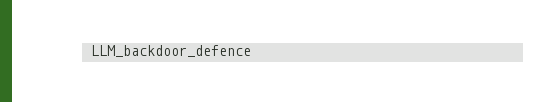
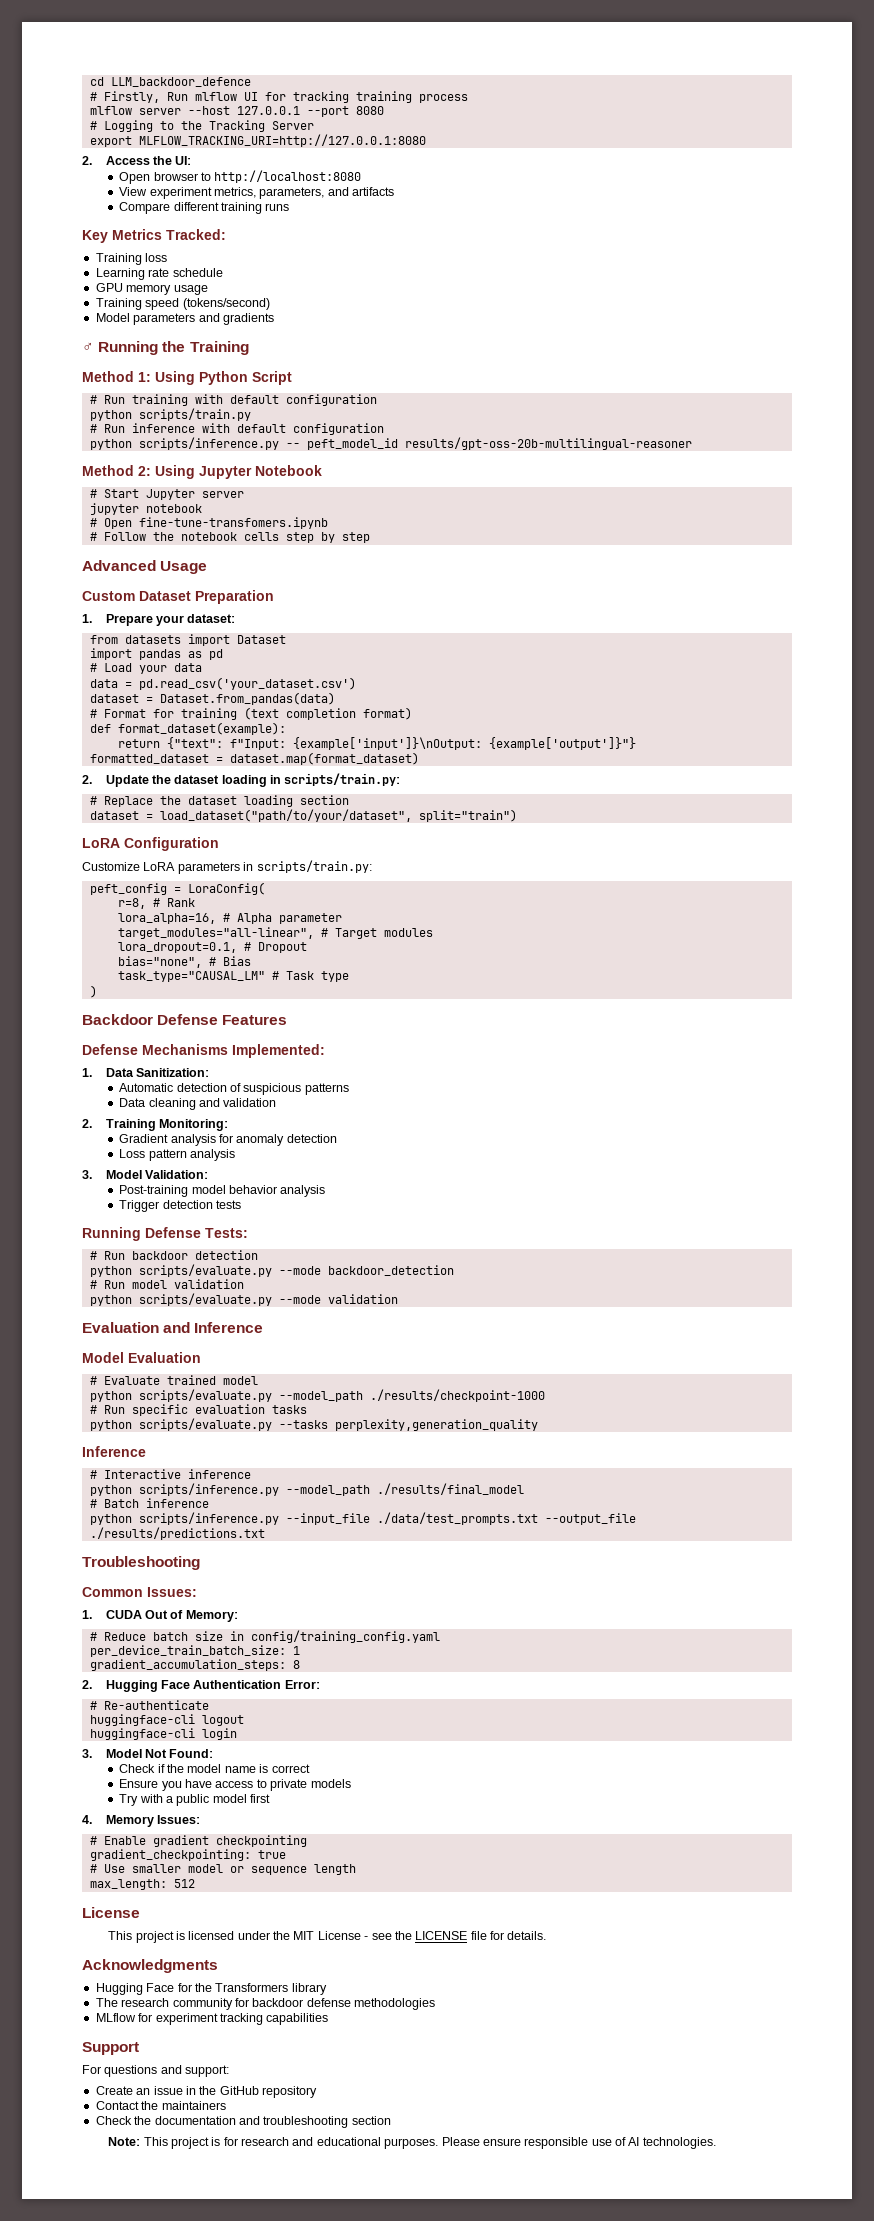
- LLM_backdoor_defence
+ cd LLM_backdoor_defence
+ # Firstly, Run mlflow UI for tracking training process
+ mlflow server --host 127.0.0.1 --port 8080
+ # Logging to the Tracking Server
+ export MLFLOW_TRACKING_URI=http://127.0.0.1:8080
+ 2. Access the UI:
+ Open browser to http://localhost:8080
+ View experiment metrics, parameters, and artifacts
+ Compare different training runs
+ Key Metrics Tracked:
+ Training loss
+ Learning rate schedule
+ GPU memory usage
+ Training speed (tokens/second)
+ Model parameters and gradients
+ ♂ Running the Training
+ Method 1: Using Python Script
+ # Run training with default configuration
+ python scripts/train.py
+ # Run inference with default configuration
+ python scripts/inference.py -- peft_model_id results/gpt-oss-20b-multilingual-reasoner
+ Method 2: Using Jupyter Notebook
+ # Start Jupyter server
+ jupyter notebook
+ # Open fine-tune-transfomers.ipynb
+ # Follow the notebook cells step by step
+ Advanced Usage
+ Custom Dataset Preparation
+ 1. Prepare your dataset:
+ from datasets import Dataset
+ import pandas as pd
+ # Load your data
+ data = pd.read_csv('your_dataset.csv')
+ dataset = Dataset.from_pandas(data)
+ # Format for training (text completion format)
+ def format_dataset(example):
+ return {"text": f"Input: {example['input']}\nOutput: {example['output']}"}
+ formatted_dataset = dataset.map(format_dataset)
+ 2. Update the dataset loading in scripts/train.py:
+ # Replace the dataset loading section
+ dataset = load_dataset("path/to/your/dataset", split="train")
+ LoRA Configuration
+ Customize LoRA parameters in scripts/train.py:
+ peft_config = LoraConfig(
+ r=8, # Rank
+ lora_alpha=16, # Alpha parameter
+ target_modules="all-linear", # Target modules
+ lora_dropout=0.1, # Dropout
+ bias="none", # Bias
+ task_type="CAUSAL_LM" # Task type
+ )
+ Backdoor Defense Features
+ Defense Mechanisms Implemented:
+ 1. Data Sanitization:
+ Automatic detection of suspicious patterns
+ Data cleaning and validation
+ 2. Training Monitoring:
+ Gradient analysis for anomaly detection
+ Loss pattern analysis
+ 3. Model Validation:
+ Post-training model behavior analysis
+ Trigger detection tests
+ Running Defense Tests:
+ # Run backdoor detection
+ python scripts/evaluate.py --mode backdoor_detection
+ # Run model validation
+ python scripts/evaluate.py --mode validation
+ Evaluation and Inference
+ Model Evaluation
+ # Evaluate trained model
+ python scripts/evaluate.py --model_path ./results/checkpoint-1000
+ # Run specific evaluation tasks
+ python scripts/evaluate.py --tasks perplexity,generation_quality
+ Inference
+ # Interactive inference
+ python scripts/inference.py --model_path ./results/final_model
+ # Batch inference
+ python scripts/inference.py --input_file ./data/test_prompts.txt --output_file ./results/predictions.txt
+ Troubleshooting
+ Common Issues:
+ 1. CUDA Out of Memory:
+ # Reduce batch size in config/training_config.yaml
+ per_device_train_batch_size: 1
+ gradient_accumulation_steps: 8
+ 2. Hugging Face Authentication Error:
+ # Re-authenticate
+ huggingface-cli logout
+ huggingface-cli login
+ 3. Model Not Found:
+ Check if the model name is correct
+ Ensure you have access to private models
+ Try with a public model first
+ 4. Memory Issues:
+ # Enable gradient checkpointing
+ gradient_checkpointing: true
+ # Use smaller model or sequence length
+ max_length: 512
+ License
+ This project is licensed under the MIT License - see the LICENSE file for details.
+ Acknowledgments
+ Hugging Face for the Transformers library
+ The research community for backdoor defense methodologies
+ MLflow for experiment tracking capabilities
+ Support
+ For questions and support:
+ Create an issue in the GitHub repository
+ Contact the maintainers
+ Check the documentation and troubleshooting section
+ Note: This project is for research and educational purposes. Please ensure responsible use of AI technologies.

